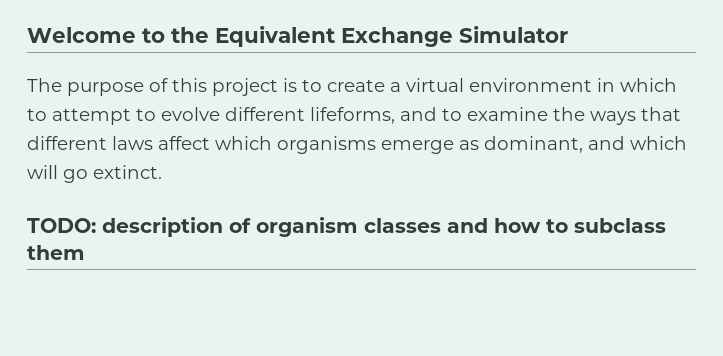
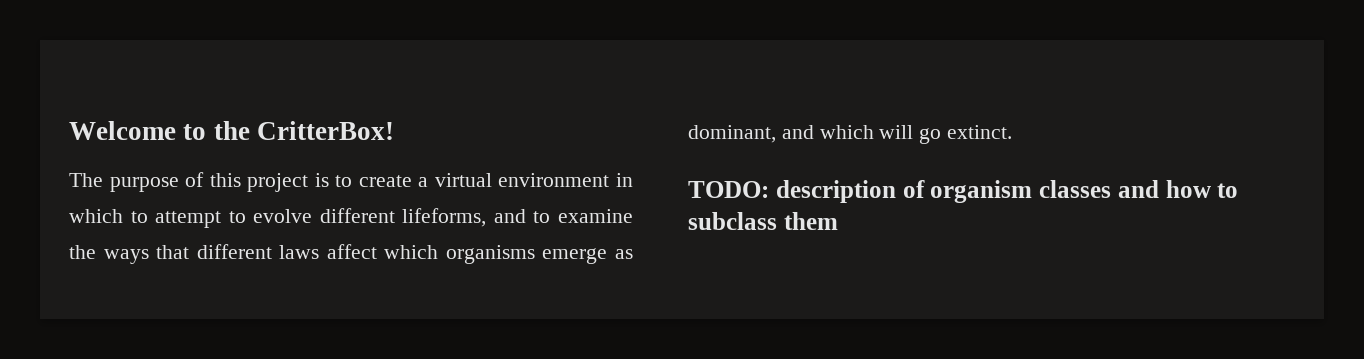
- Welcome to the Equivalent Exchange Simulator
+ Welcome to the CritterBox!

